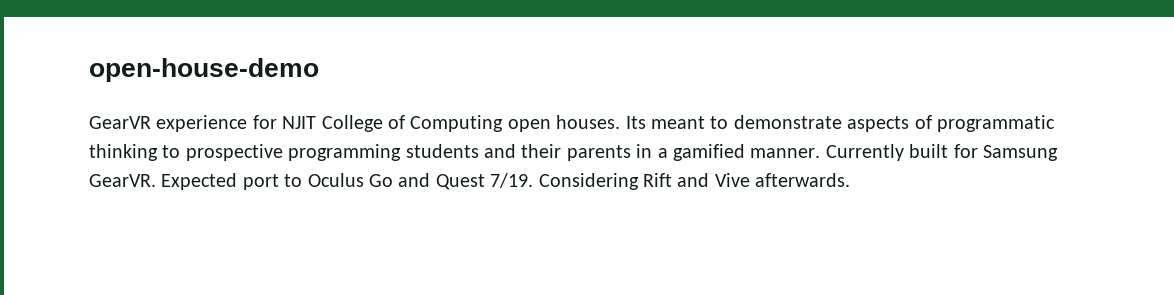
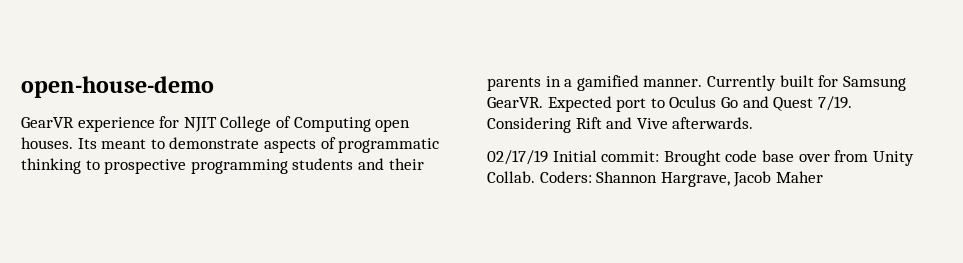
+ 02/17/19 Initial commit: Brought code base over from Unity Collab. Coders: Shannon Hargrave, Jacob Maher

